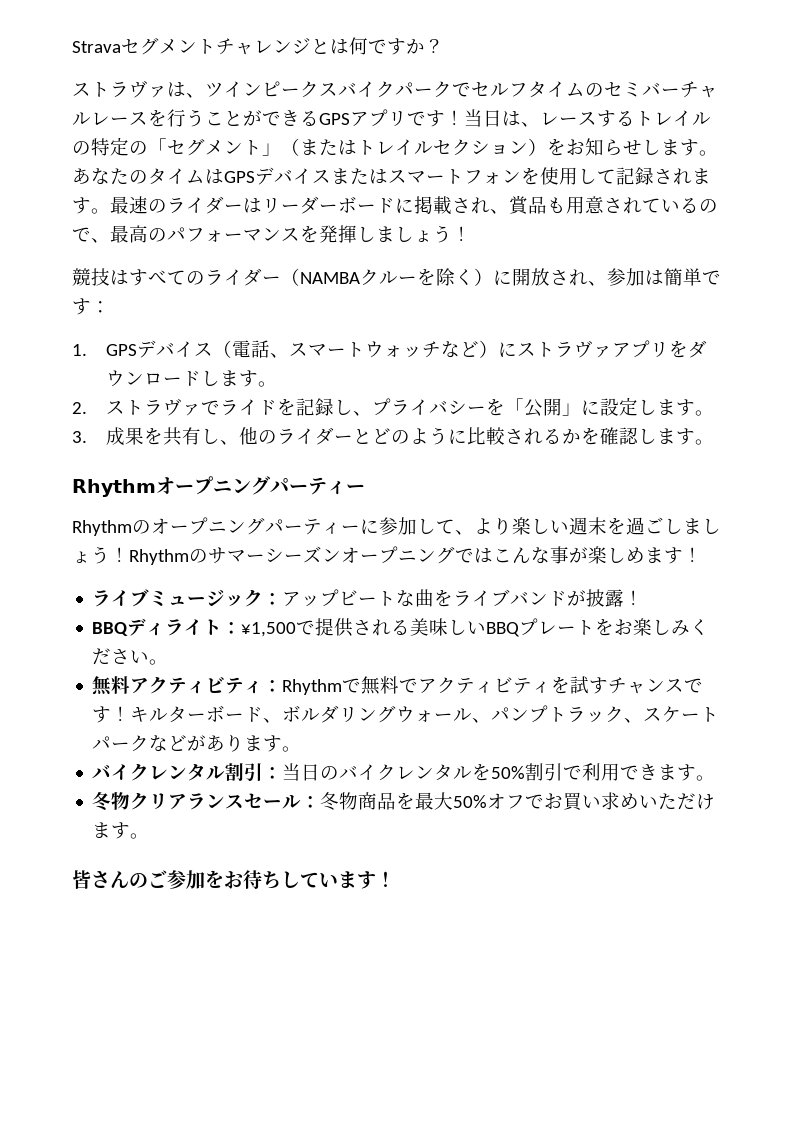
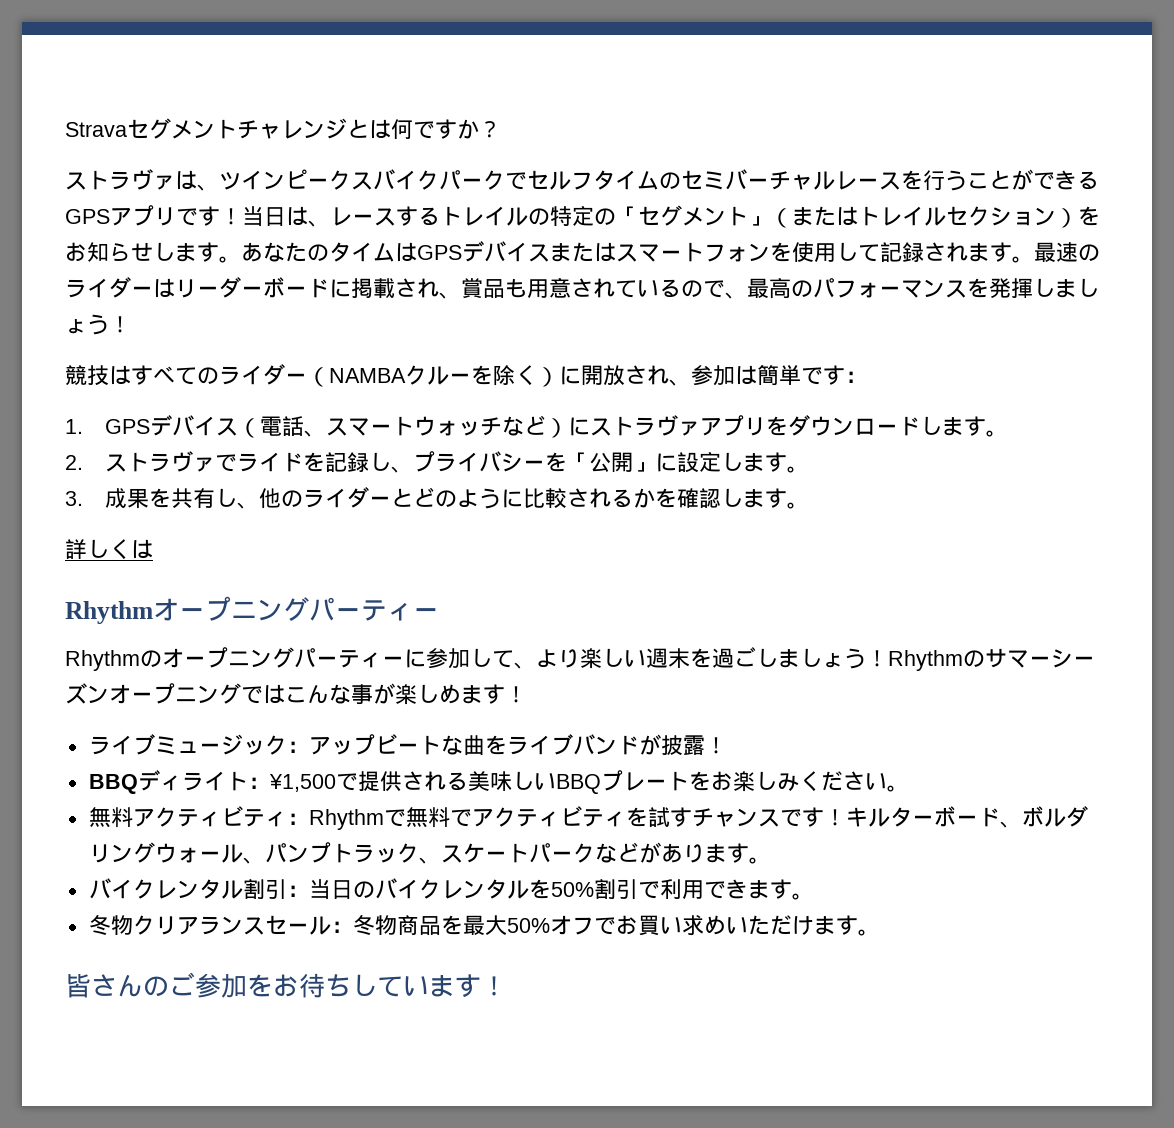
+ 詳しくは

